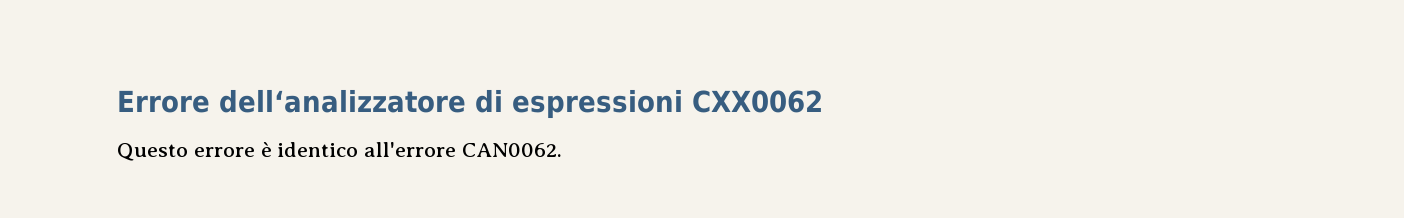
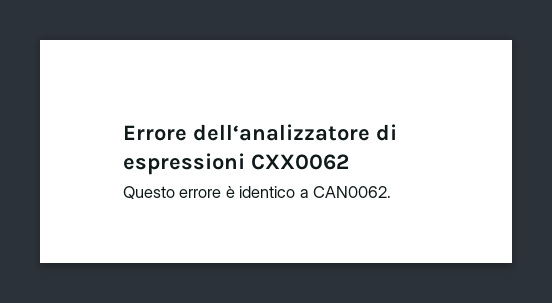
- Questo errore è identico all'errore CAN0062.
+ Questo errore è identico a CAN0062.

